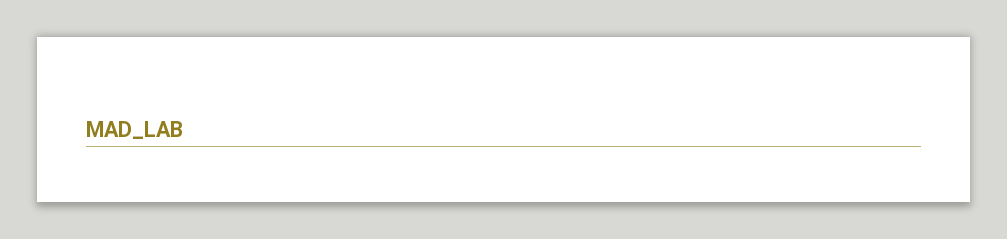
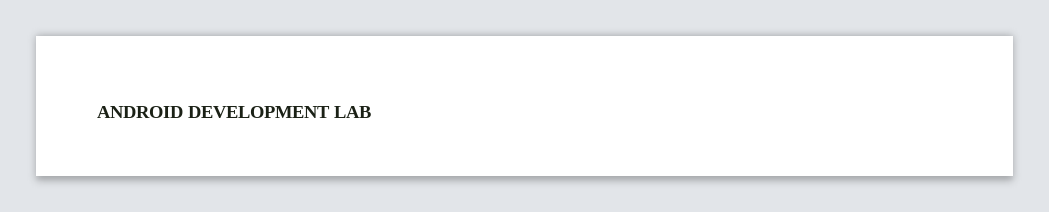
- MAD_LAB
+ ANDROID DEVELOPMENT LAB

